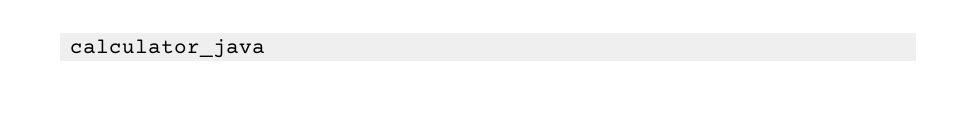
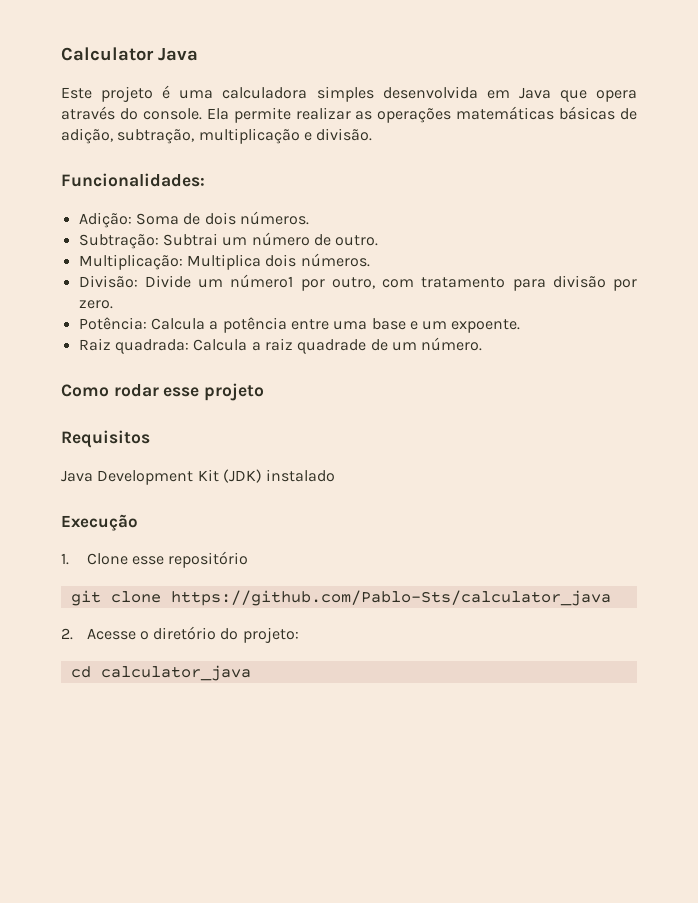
- calculator_java
+ Calculator Java
+ Este projeto é uma calculadora simples desenvolvida em Java que opera através do console. Ela permite realizar as operações matemáticas básicas de adição, subtração, multiplicação e divisão.
+ Funcionalidades:
+ Adição: Soma de dois números.
+ Subtração: Subtrai um número de outro.
+ Multiplicação: Multiplica dois números.
+ Divisão: Divide um número1 por outro, com tratamento para divisão por zero.
+ Potência: Calcula a potência entre uma base e um expoente.
+ Raiz quadrada: Calcula a raiz quadrade de um número.
+ Como rodar esse projeto
+ Requisitos
+ Java Development Kit (JDK) instalado
+ Execução
+ 1. Clone esse repositório
+ git clone https://github.com/Pablo-Sts/calculator_java
+ 2. Acesse o diretório do projeto:
+ cd calculator_java

